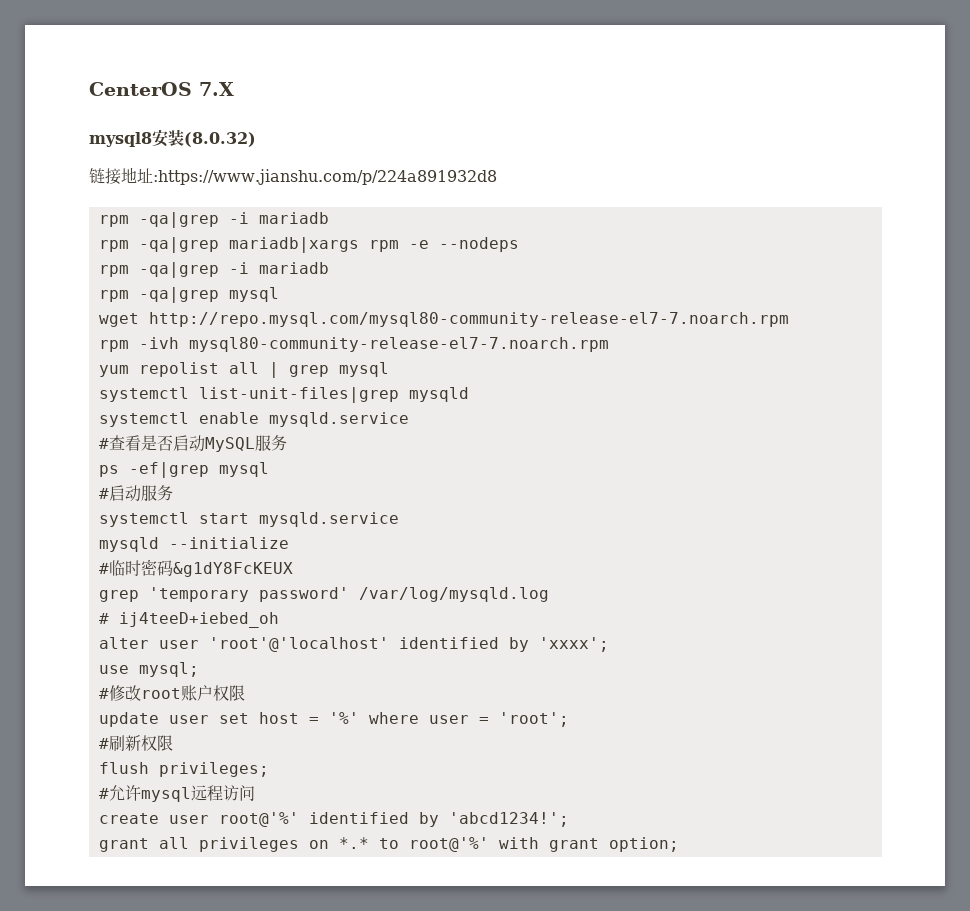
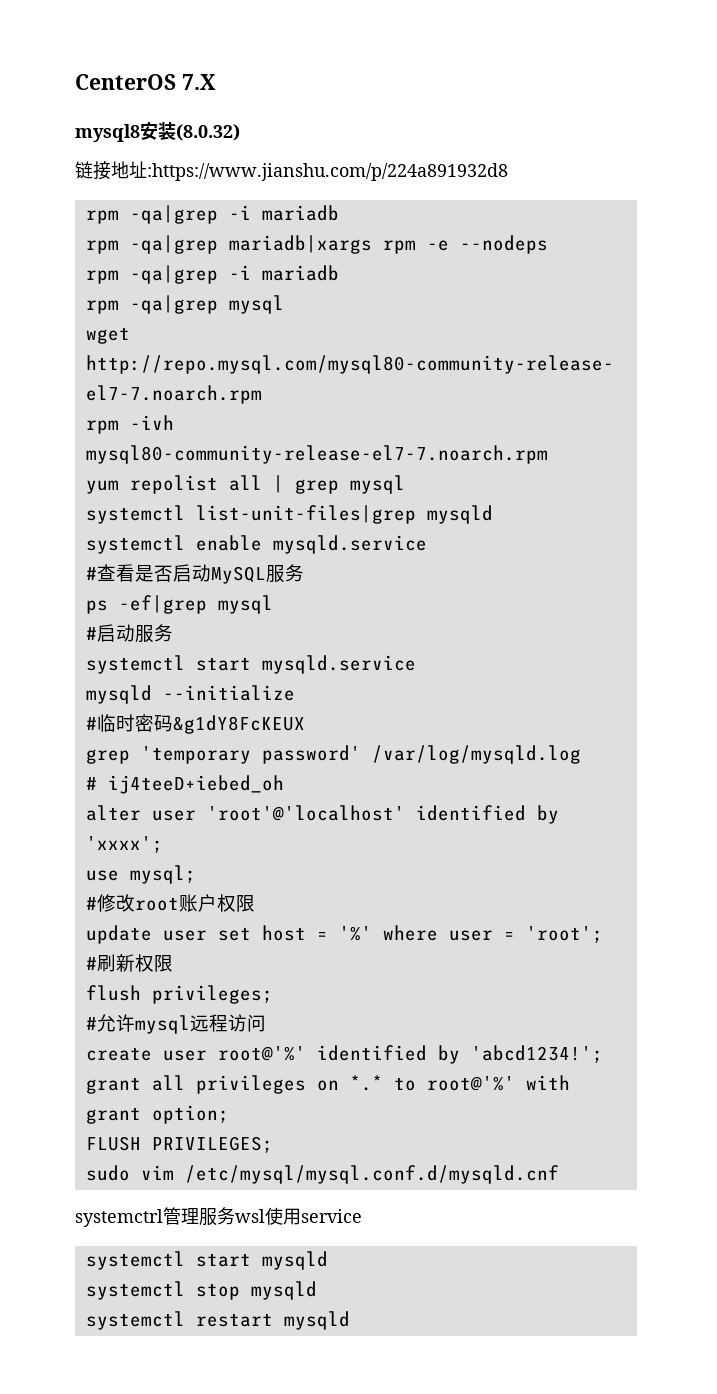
+ FLUSH PRIVILEGES;
+ sudo vim /etc/mysql/mysql.conf.d/mysqld.cnf
+ systemctrl管理服务wsl使用service
+ systemctl start mysqld
+ systemctl stop mysqld
+ systemctl restart mysqld

